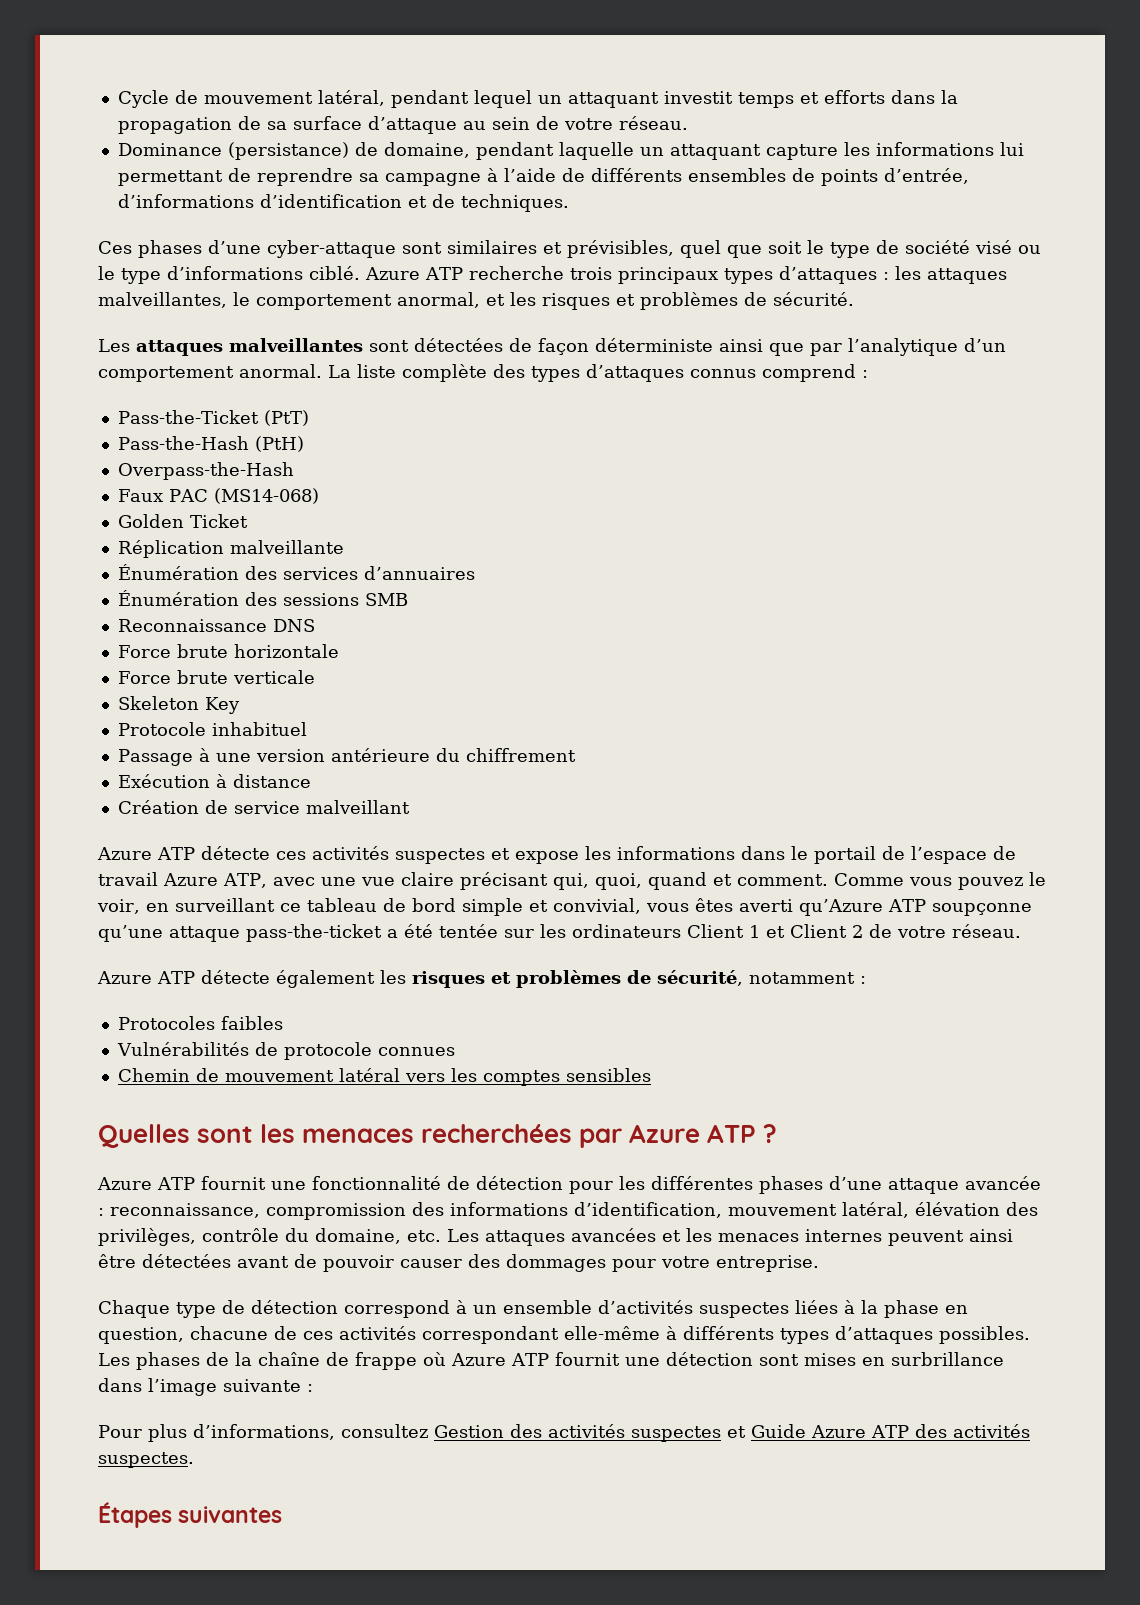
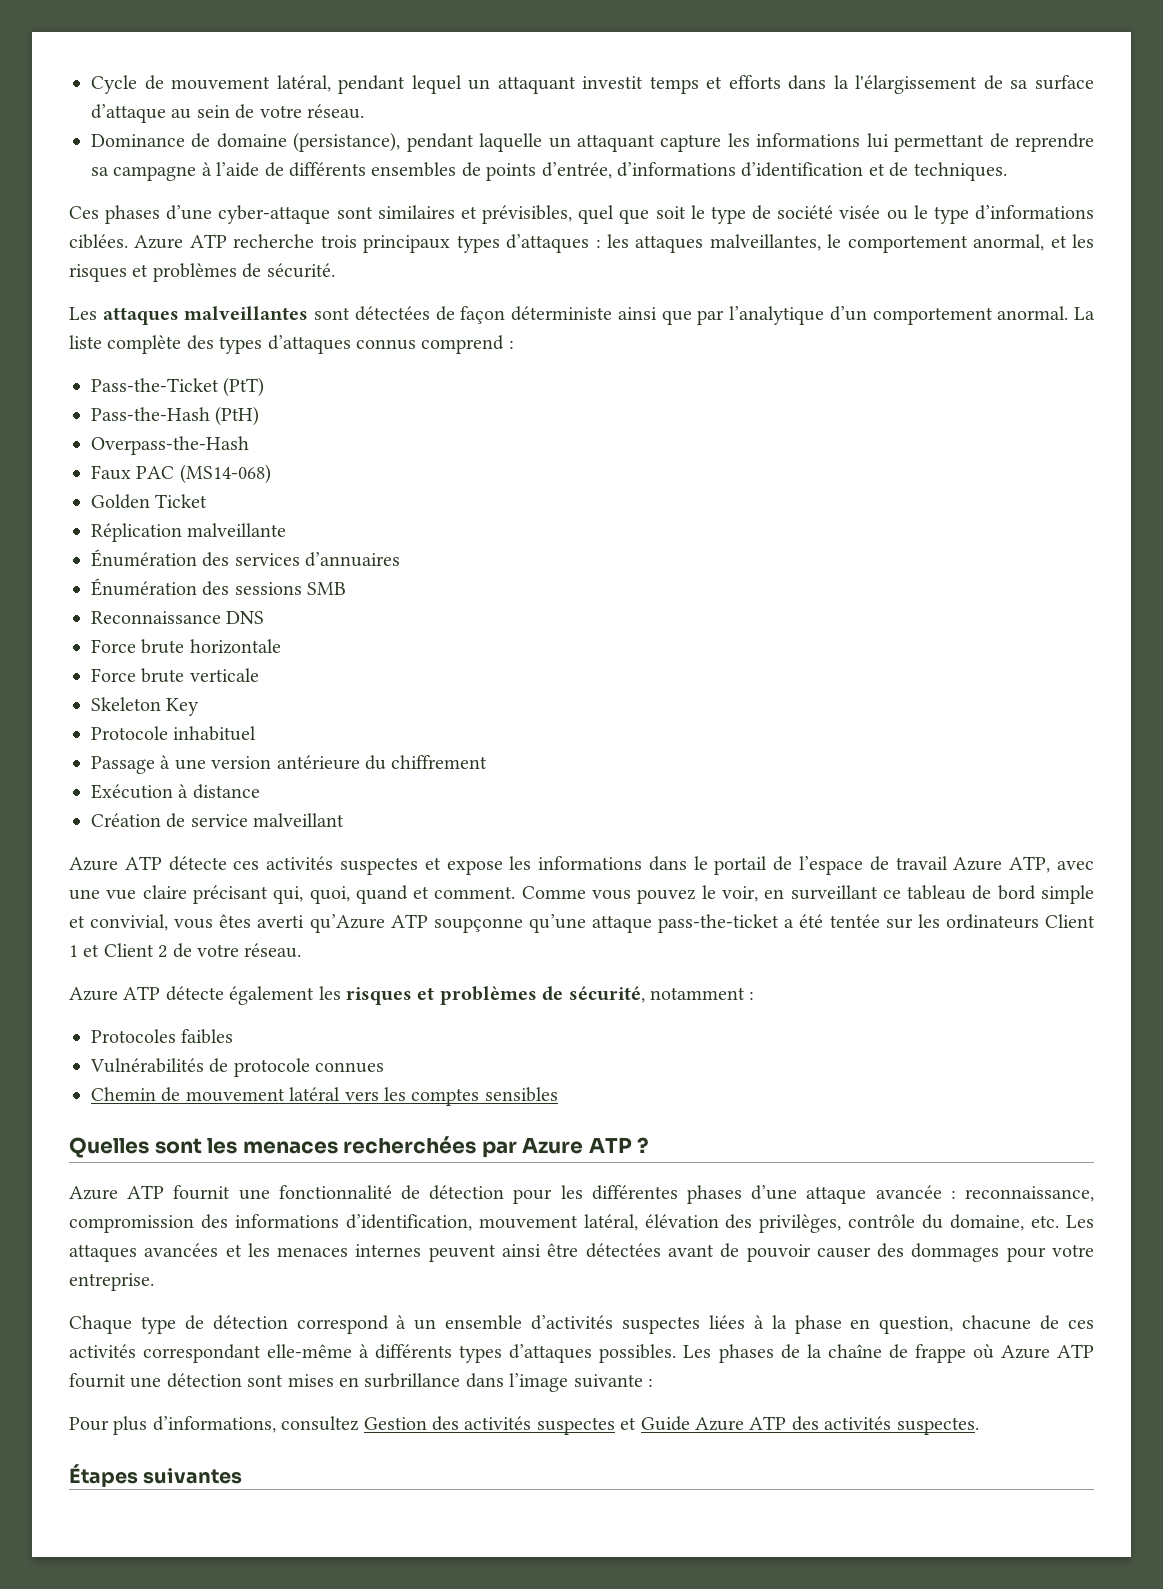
- Cycle de mouvement latéral, pendant lequel un attaquant investit temps et efforts dans la propagation de sa surface d’attaque au sein de votre réseau.
+ Cycle de mouvement latéral, pendant lequel un attaquant investit temps et efforts dans la l'élargissement de sa surface d’attaque au sein de votre réseau.
- Dominance (persistance) de domaine, pendant laquelle un attaquant capture les informations lui permettant de reprendre sa campagne à l’aide de différents ensembles de points d’entrée, d’informations d’identification et de techniques.
+ Dominance de domaine (persistance), pendant laquelle un attaquant capture les informations lui permettant de reprendre sa campagne à l’aide de différents ensembles de points d’entrée, d’informations d’identification et de techniques.
- Ces phases d’une cyber-attaque sont similaires et prévisibles, quel que soit le type de société visé ou le type d’informations ciblé.
+ Ces phases d’une cyber-attaque sont similaires et prévisibles, quel que soit le type de société visée ou le type d’informations ciblées.

